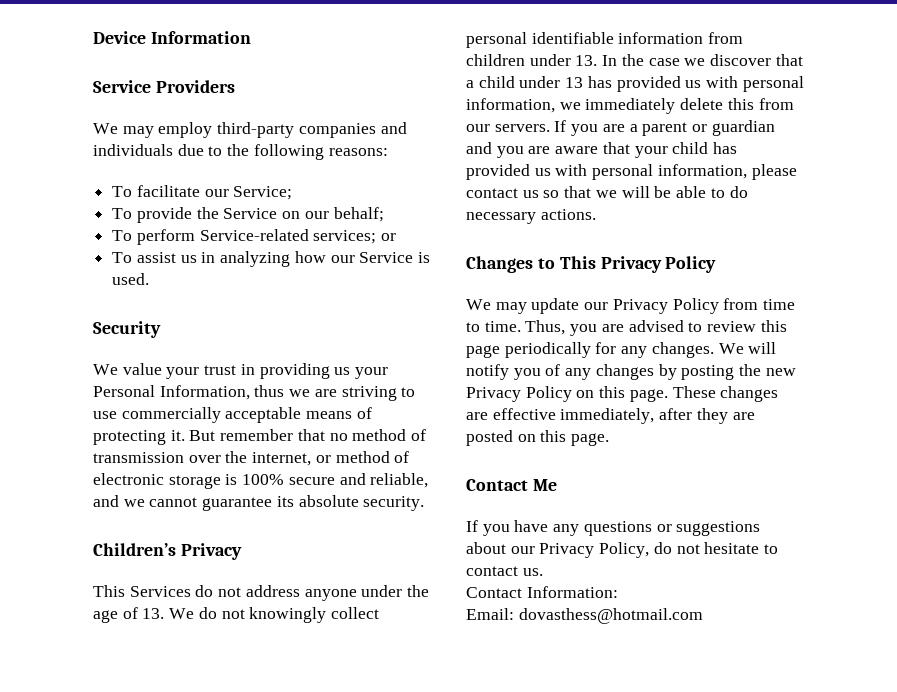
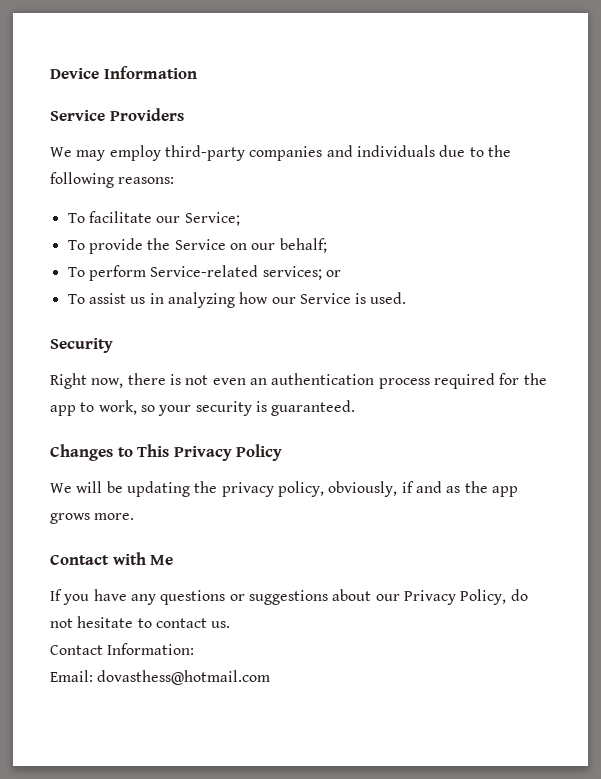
- We value your trust in providing us your Personal Information, thus we are striving to use commercially acceptable means of protecting it. But remember that no method of transmission over the internet, or method of electronic storage is 100% secure and reliable, and we cannot guarantee its absolute security.
- Children’s Privacy
- This Services do not address anyone under the age of 13. We do not knowingly collect personal identifiable information from children under 13. In the case we discover that a child under 13 has provided us with personal information, we immediately delete this from our servers. If you are a parent or guardian and you are aware that your child has provided us with personal information, please contact us so that we will be able to do necessary actions.
+ Right now, there is not even an authentication process required for the app to work, so your security is guaranteed.
- We may update our Privacy Policy from time to time. Thus, you are advised to review this page periodically for any changes. We will notify you of any changes by posting the new Privacy Policy on this page. These changes are effective immediately, after they are posted on this page.
- Contact Me
+ We will be updating the privacy policy, obviously, if and as the app grows more.
+ Contact with Me

